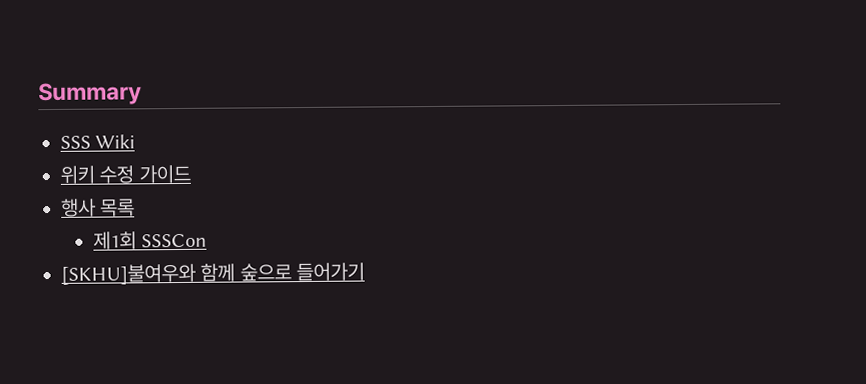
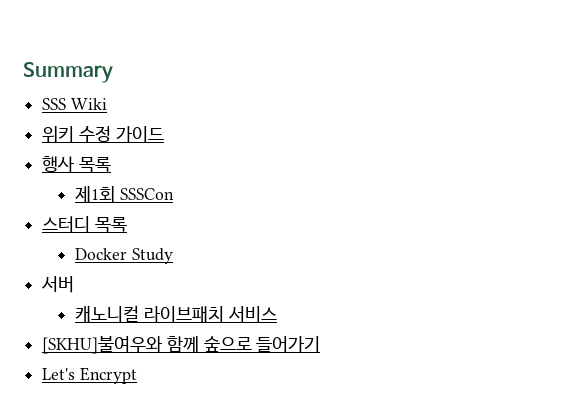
+ 스터디 목록
+ Docker Study
+ 서버
+ 캐노니컬 라이브패치 서비스
+ Let's Encrypt

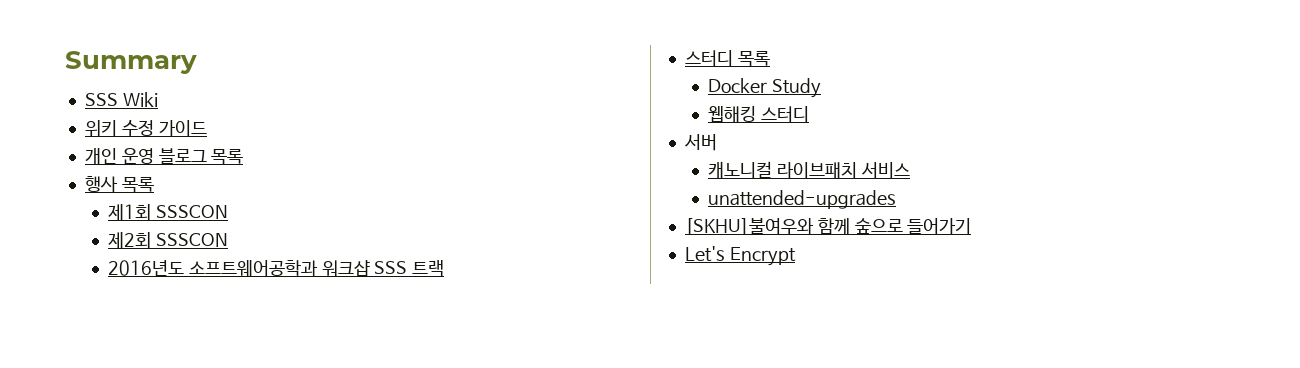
+ 개인 운영 블로그 목록
- 제1회 SSSCon
+ 제1회 SSSCON
+ 제2회 SSSCON
+ 2016년도 소프트웨어공학과 워크샵 SSS 트랙
+ 웹해킹 스터디
+ unattended-upgrades

